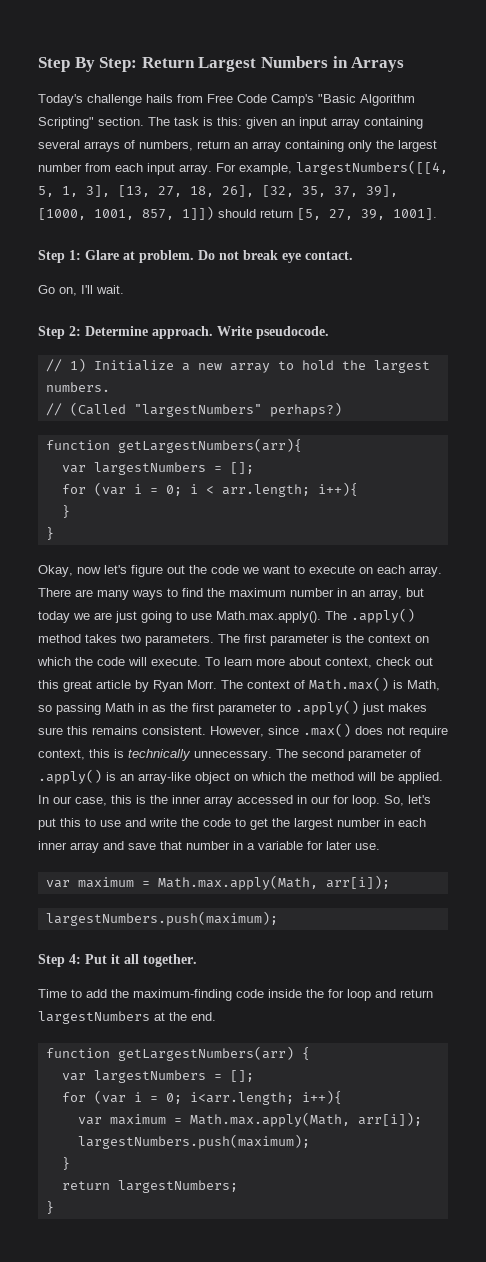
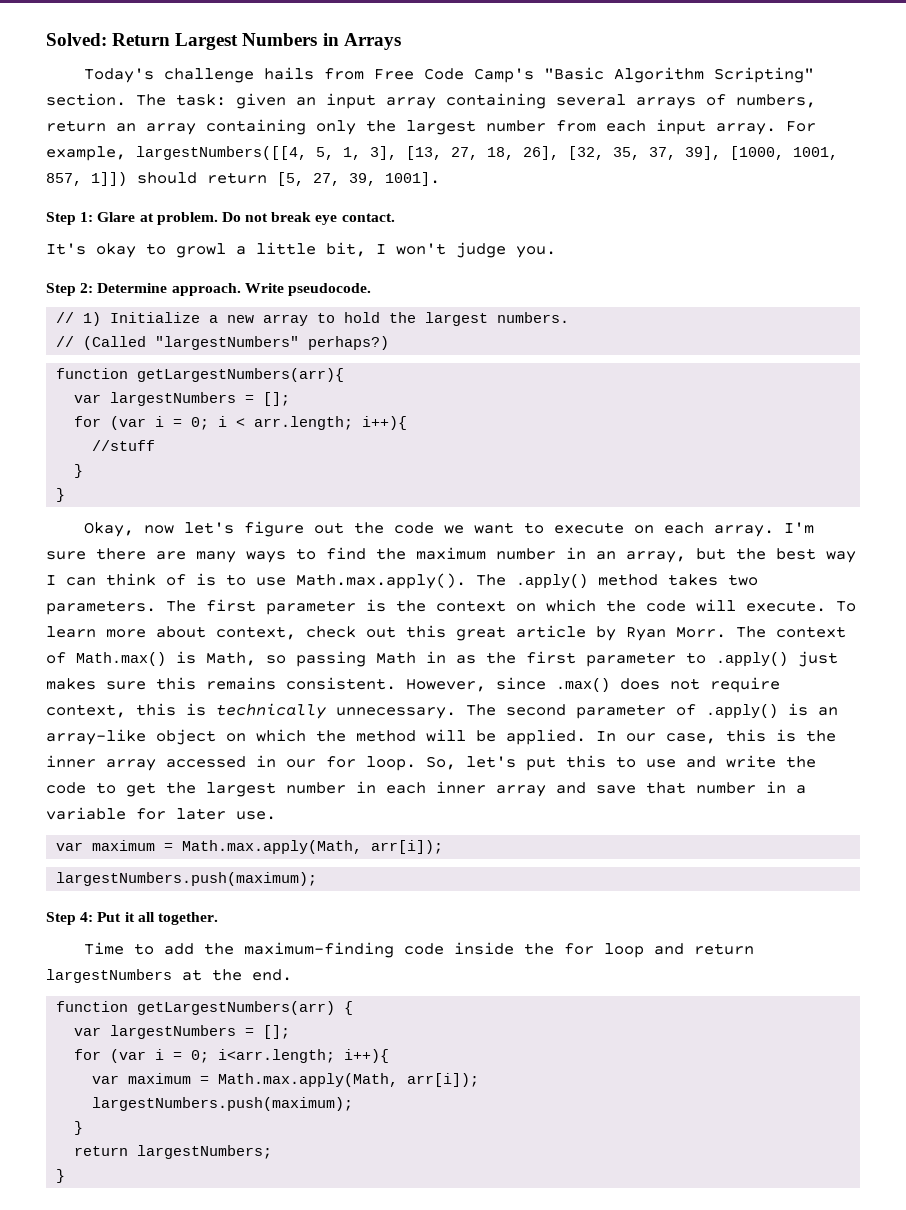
- Step By Step: Return Largest Numbers in Arrays
+ Solved: Return Largest Numbers in Arrays
- The task is this: given an input array containing several arrays of numbers, return an array containing only the largest number from each input array.
+ The task: given an input array containing several arrays of numbers, return an array containing only the largest number from each input array.
- Go on, I'll wait.
+ It's okay to growl a little bit, I won't judge you.
+ //stuff
- There are many ways to find the maximum number in an array, but today we are just going to use Math.max.apply(). The .apply() method takes two parameters.
+ I'm sure there are many ways to find the maximum number in an array, but the best way I can think of is to use Math.max.apply(). The .apply() method takes two parameters.

